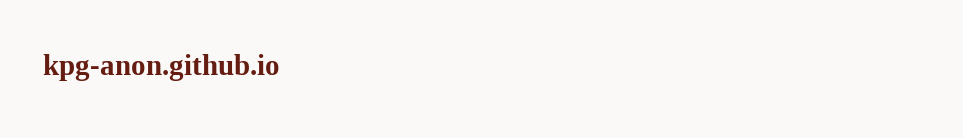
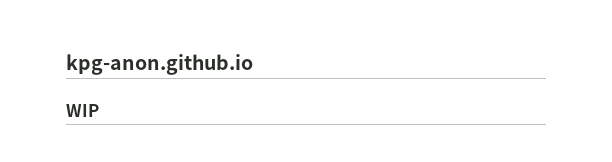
+ WIP

